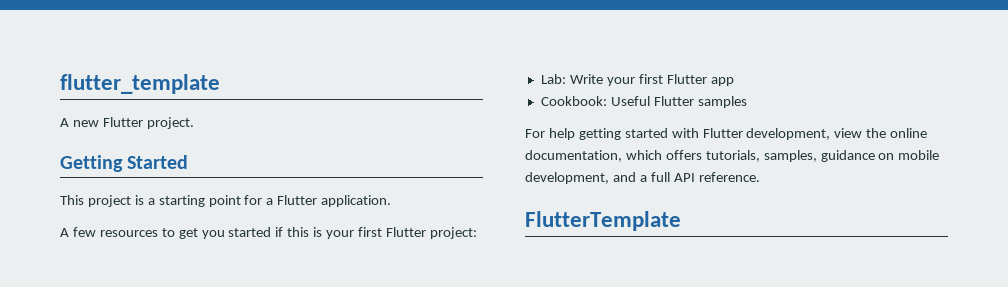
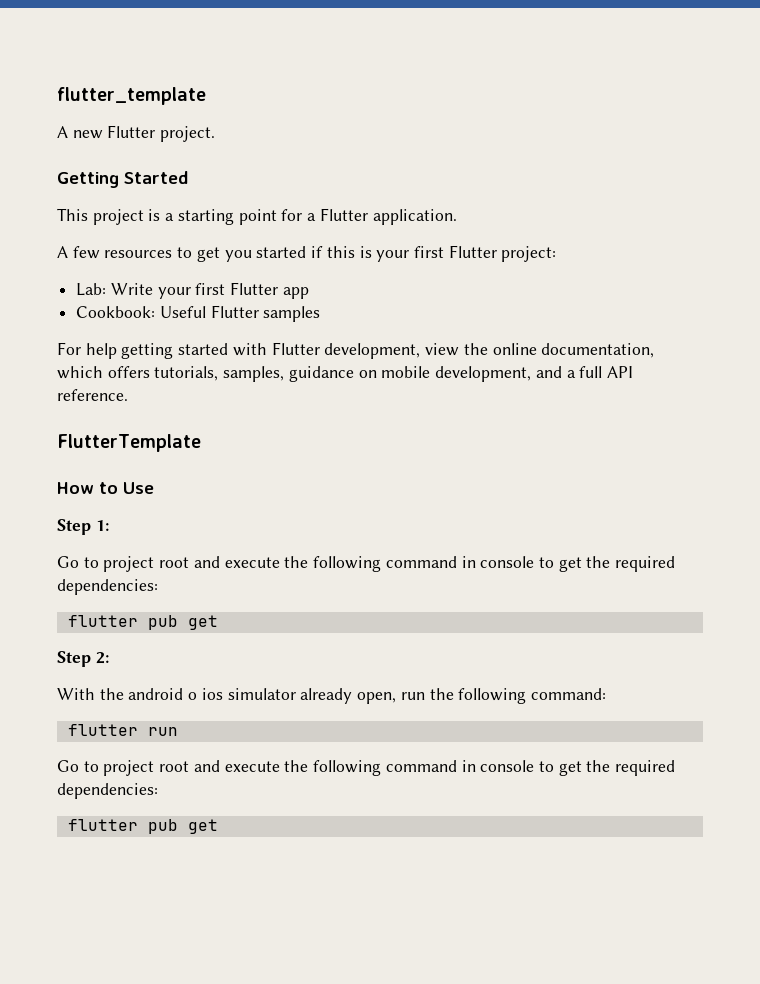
+ How to Use
+ Step 1:
+ Go to project root and execute the following command in console to get the required dependencies:
+ flutter pub get
+ Step 2:
+ With the android o ios simulator already open, run the following command:
+ flutter run
+ Go to project root and execute the following command in console to get the required dependencies:
+ flutter pub get

